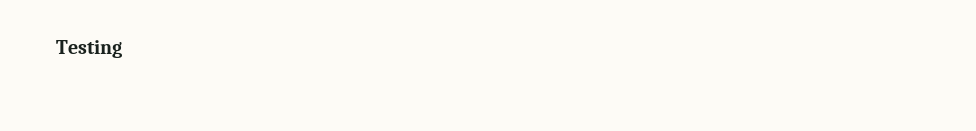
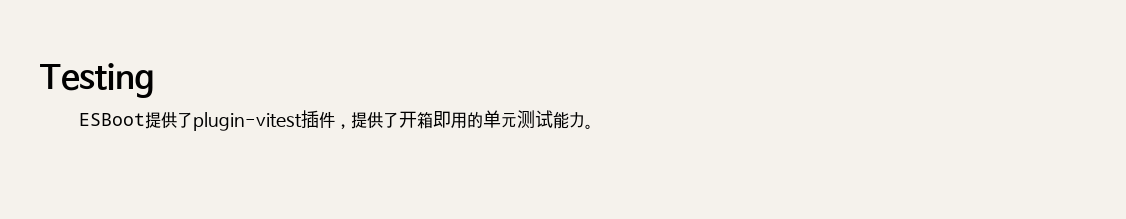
+ ESBoot提供了plugin-vitest插件，提供了开箱即用的单元测试能力。

